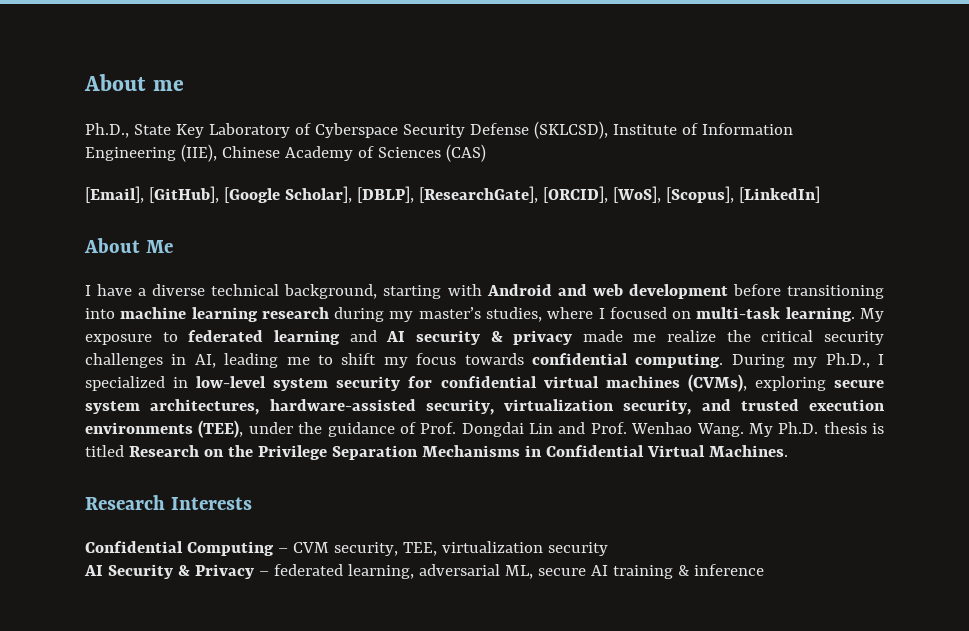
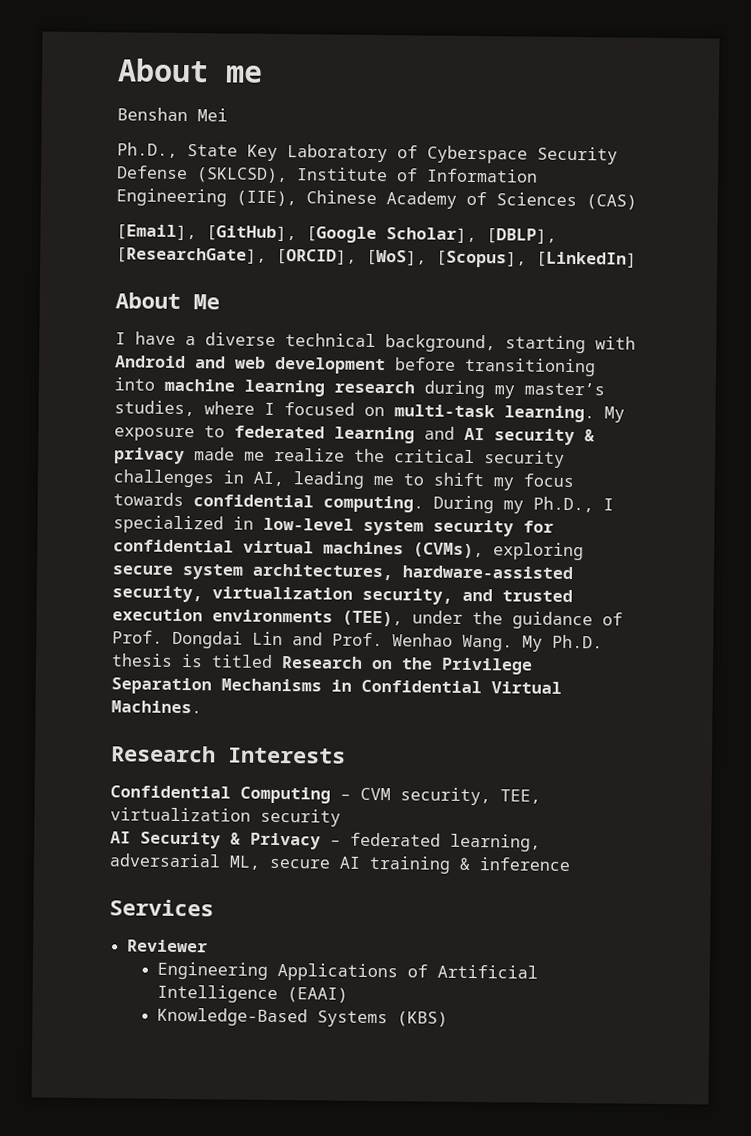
+ Benshan Mei
+ Services
+ Reviewer
+ Engineering Applications of Artificial Intelligence (EAAI)
+ Knowledge-Based Systems (KBS)

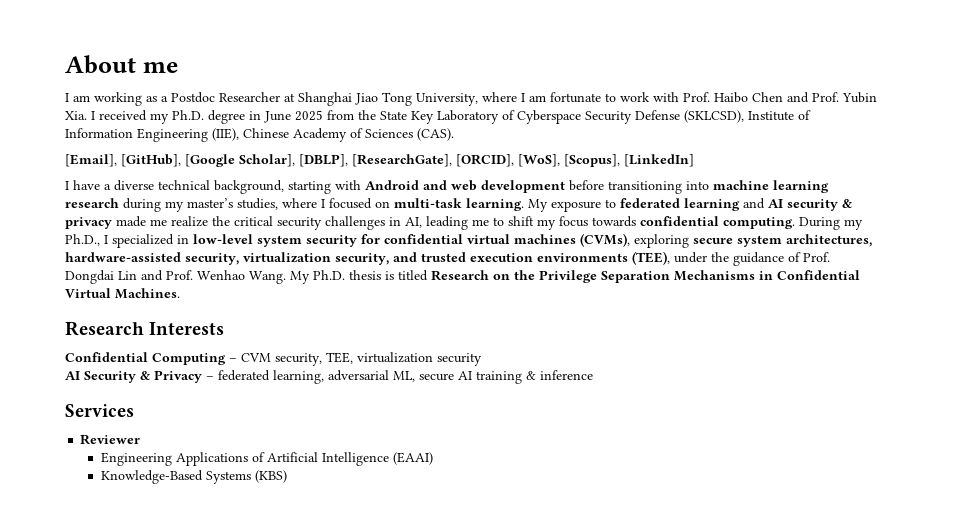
- Benshan Mei
- Ph.D., State Key Laboratory of Cyberspace Security Defense (SKLCSD), Institute of Information Engineering (IIE), Chinese Academy of Sciences (CAS)
+ I am working as a Postdoc Researcher at Shanghai Jiao Tong University, where I am fortunate to work with Prof. Haibo Chen and Prof. Yubin Xia. I received my Ph.D. degree in June 2025 from the State Key Laboratory of Cyberspace Security Defense (SKLCSD), Institute of Information Engineering (IIE), Chinese Academy of Sciences (CAS).
- About Me

